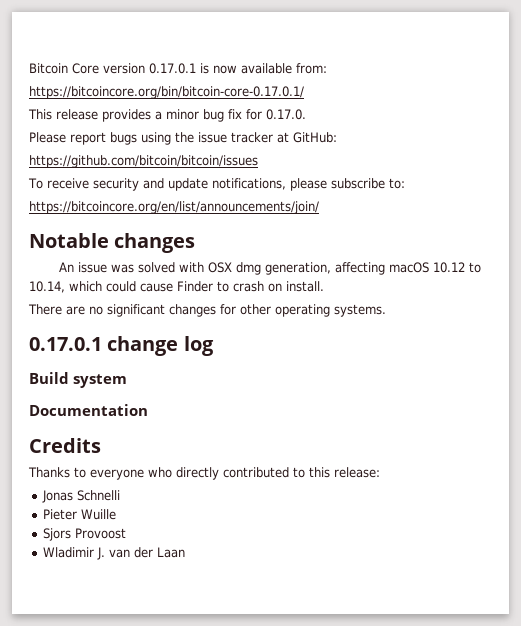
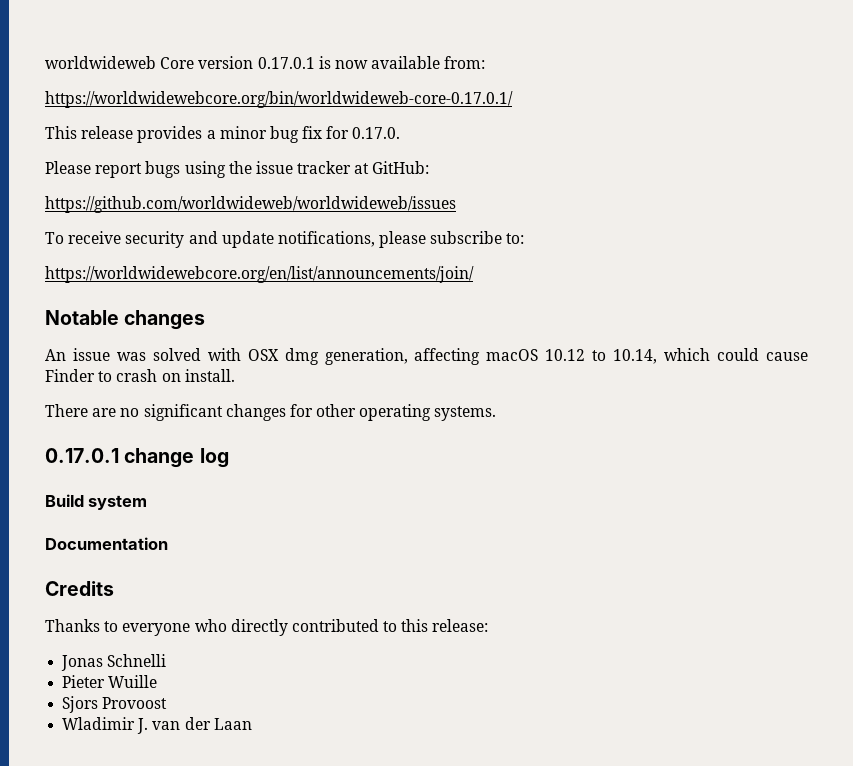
- Bitcoin Core version 0.17.0.1 is now available from:
+ worldwideweb Core version 0.17.0.1 is now available from:
- https://bitcoincore.org/bin/bitcoin-core-0.17.0.1/
+ https://worldwidewebcore.org/bin/worldwideweb-core-0.17.0.1/
- https://github.com/bitcoin/bitcoin/issues
+ https://github.com/worldwideweb/worldwideweb/issues
- https://bitcoincore.org/en/list/announcements/join/
+ https://worldwidewebcore.org/en/list/announcements/join/

